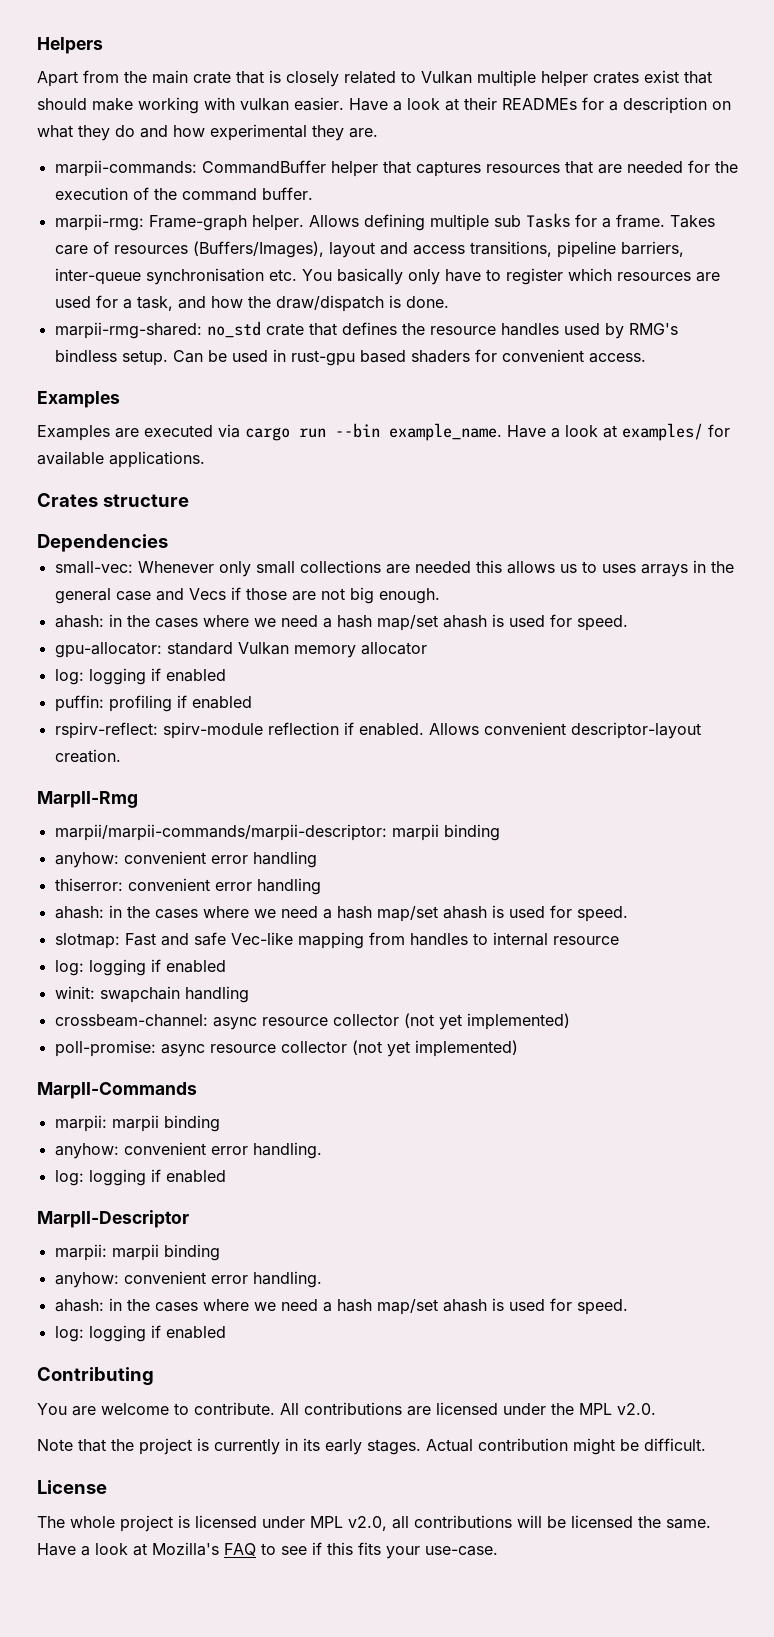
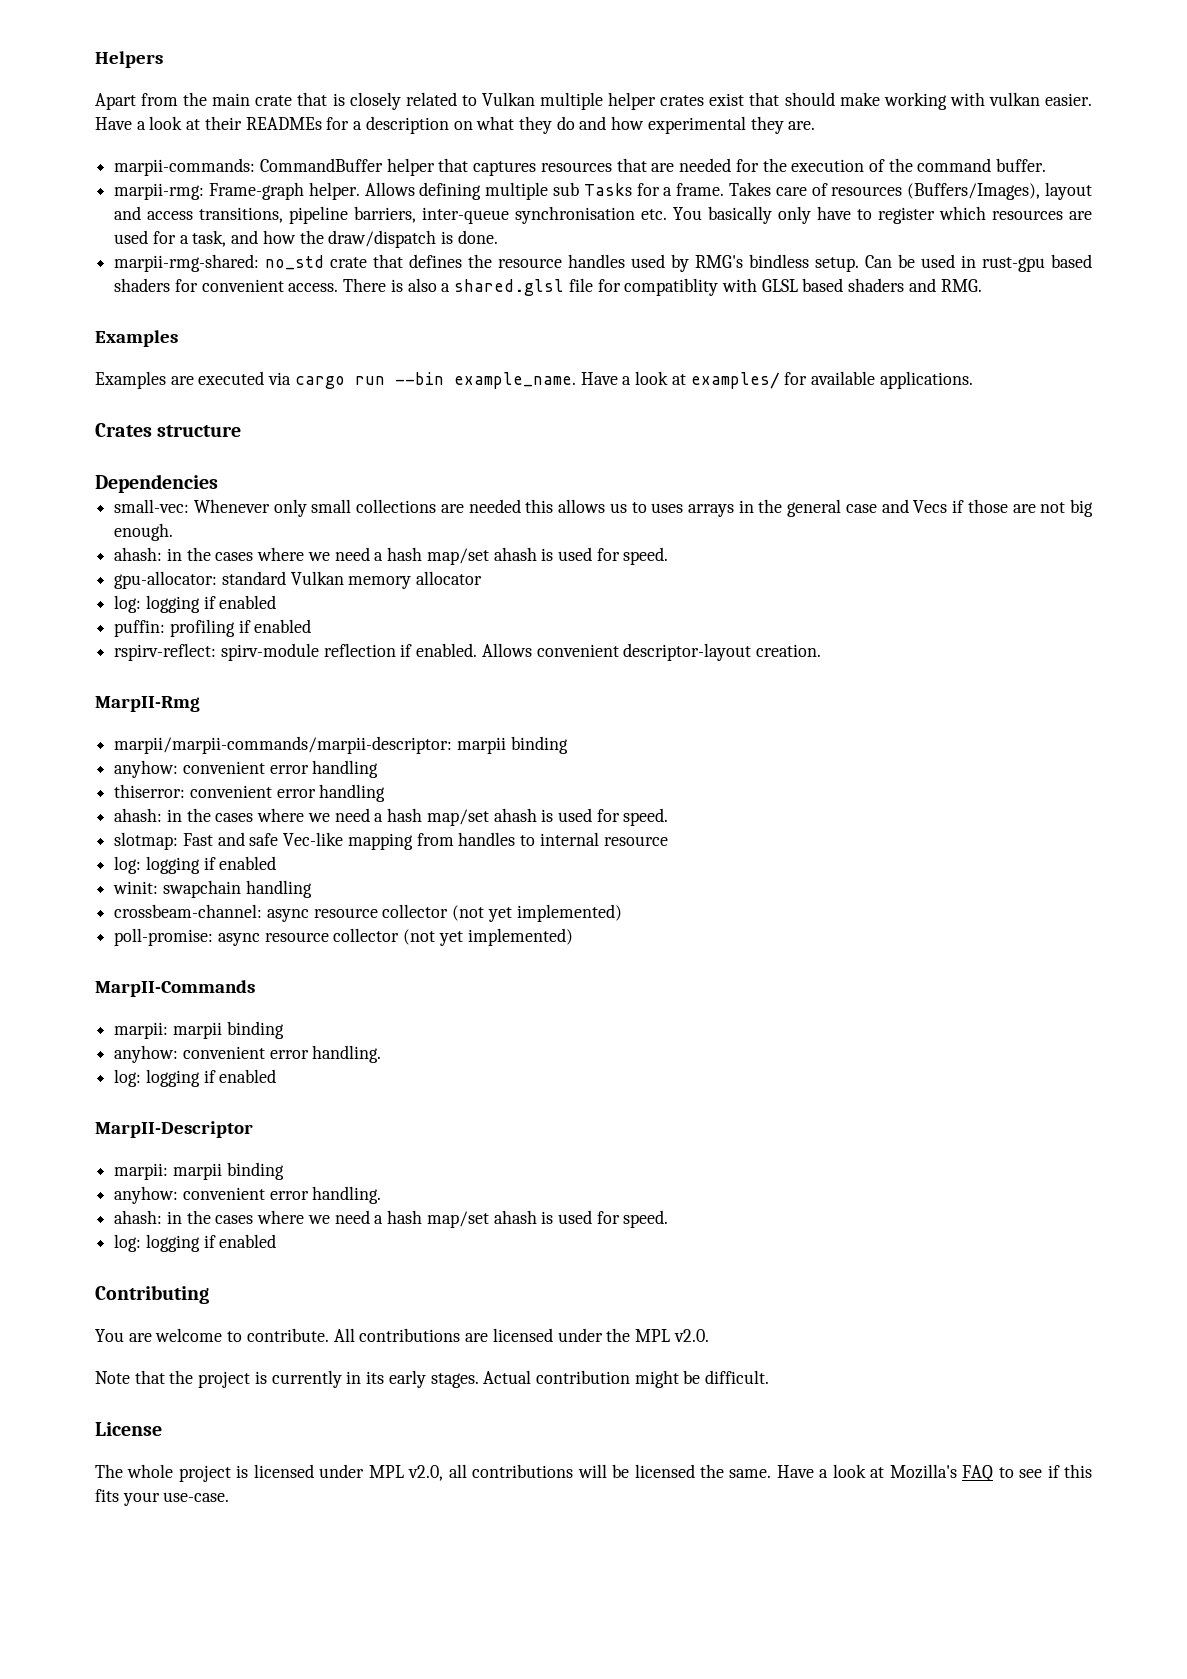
+ There is also a shared.glsl file for compatiblity with GLSL based shaders and RMG.

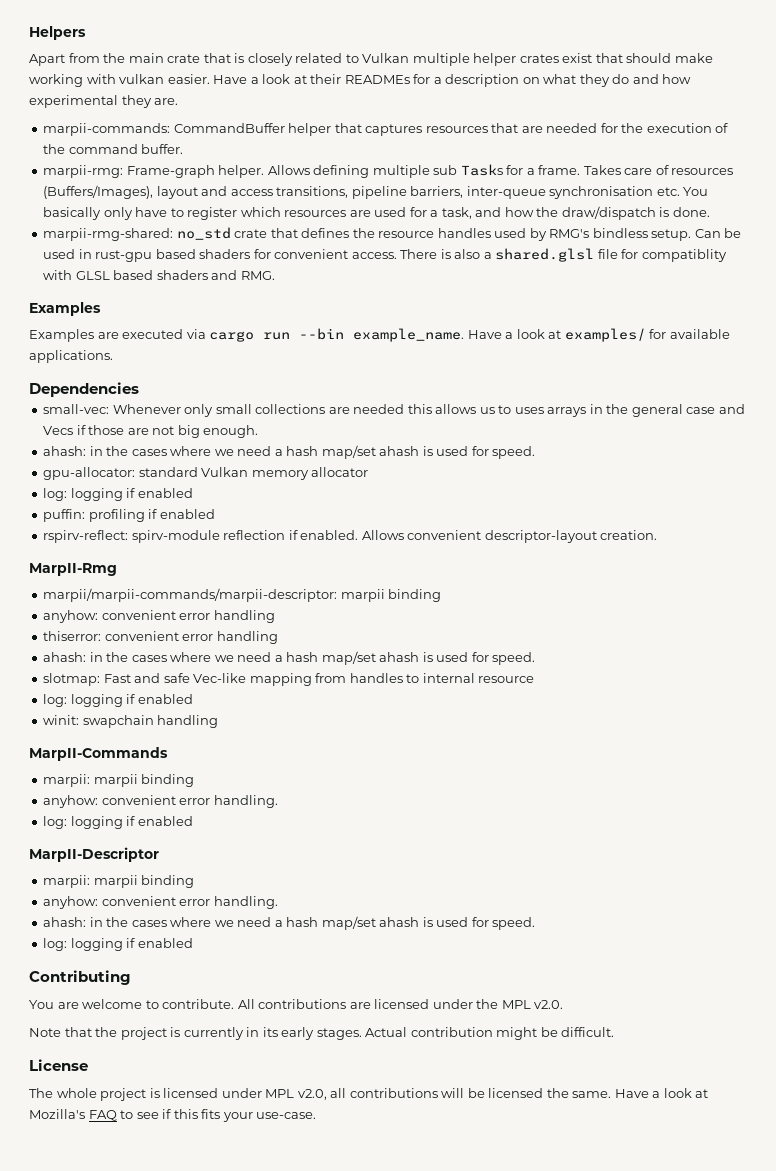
- Crates structure
- crossbeam-channel: async resource collector (not yet implemented)
- poll-promise: async resource collector (not yet implemented)

